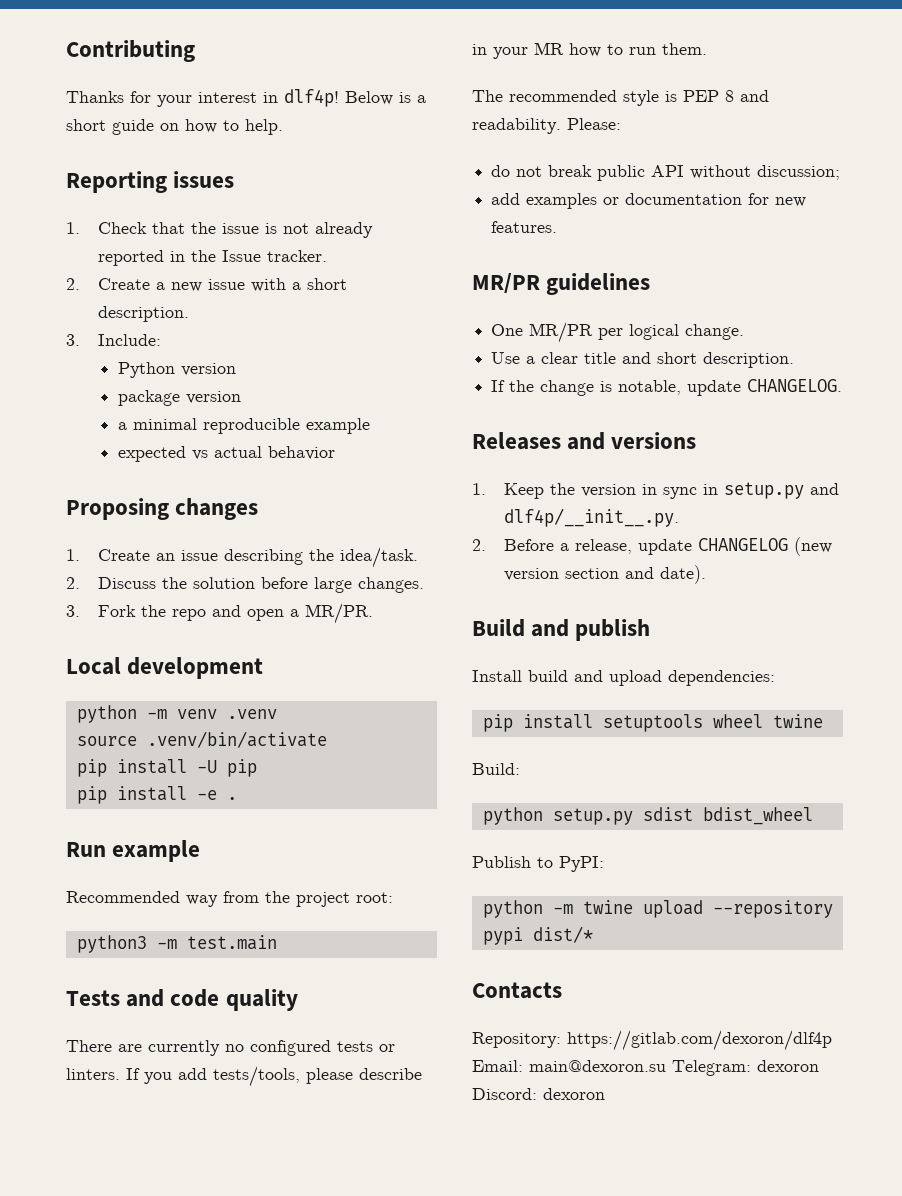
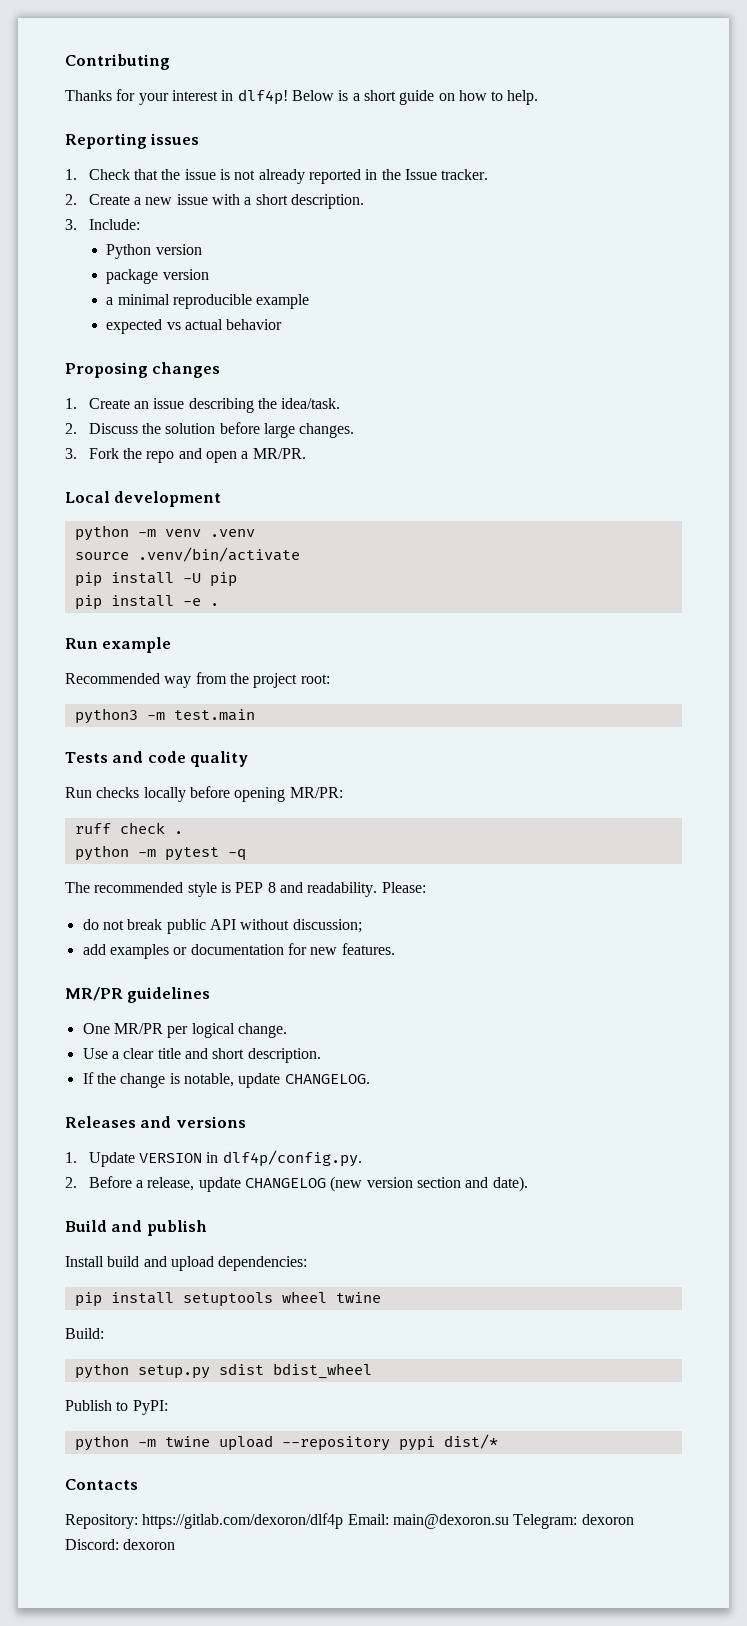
- There are currently no configured tests or linters. If you add tests/tools, please describe in your MR how to run them.
+ Run checks locally before opening MR/PR:
+ ruff check .
+ python -m pytest -q
- 1. Keep the version in sync in setup.py and dlf4p/__init__.py.
+ 1. Update VERSION in dlf4p/config.py.

